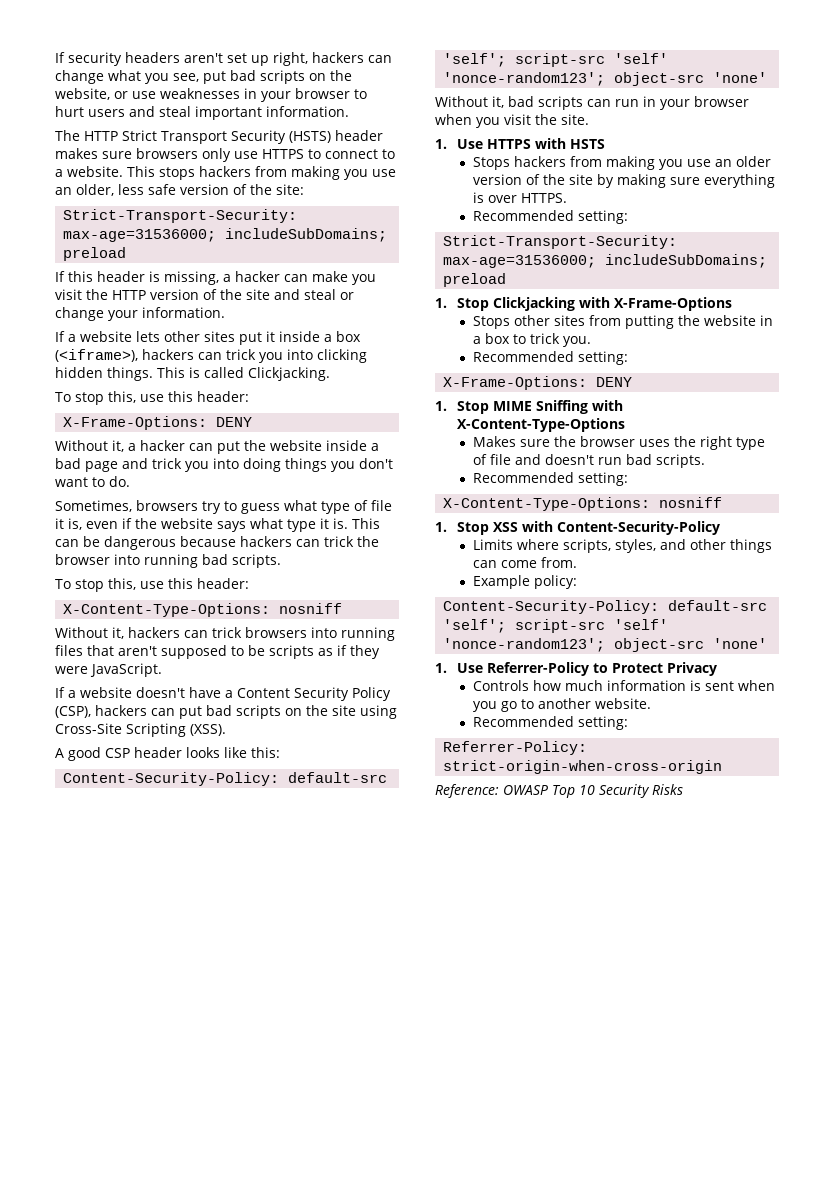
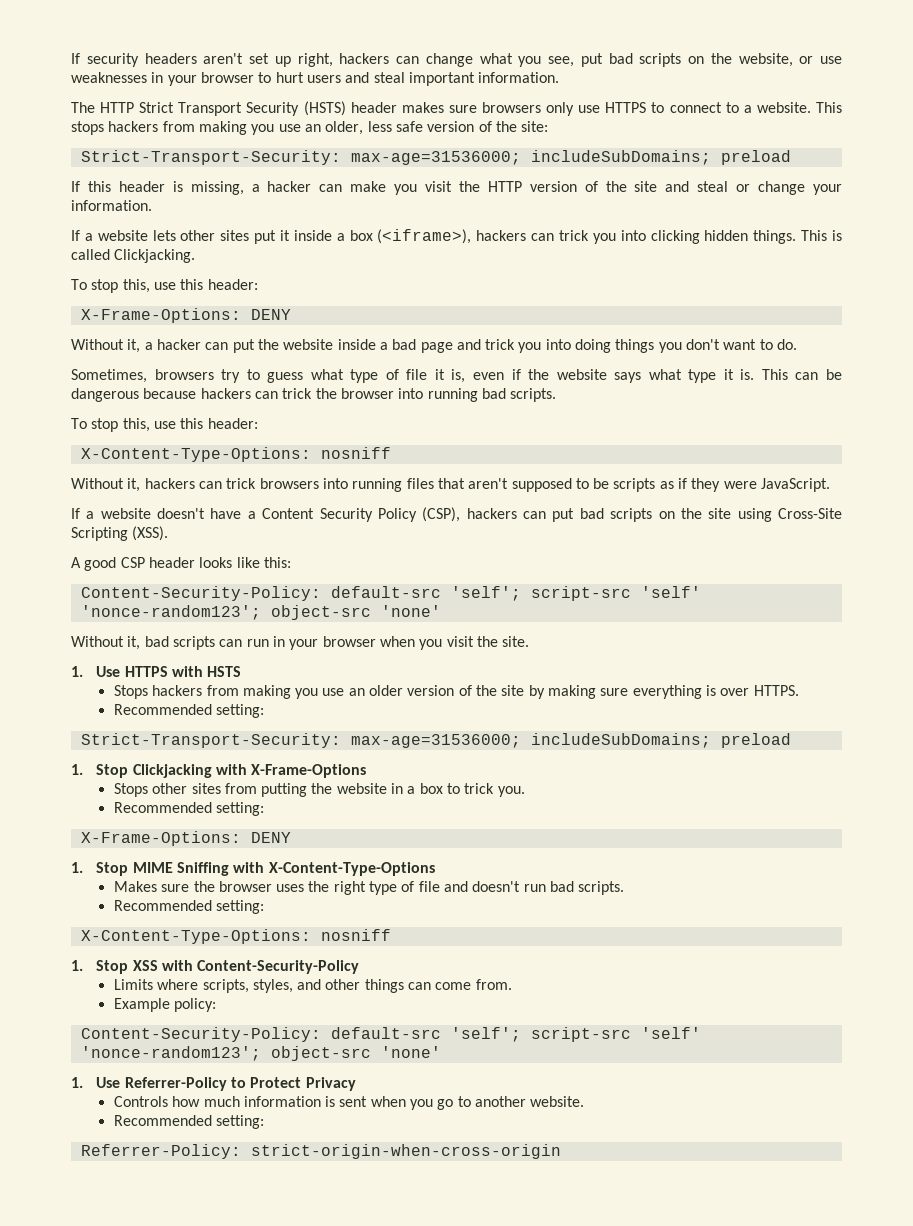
- Reference: OWASP Top 10 Security Risks

